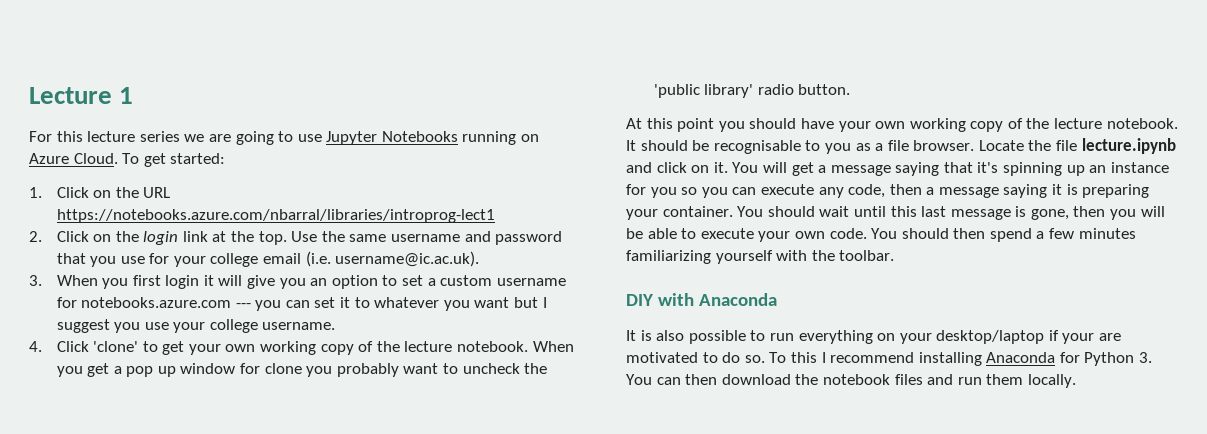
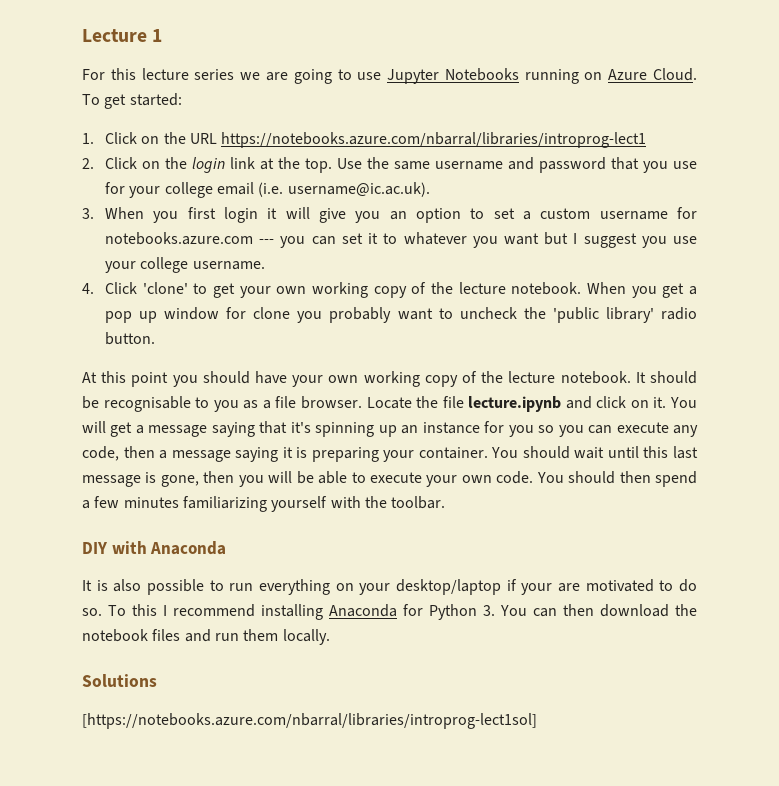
+ Solutions
+ [https://notebooks.azure.com/nbarral/libraries/introprog-lect1sol]

